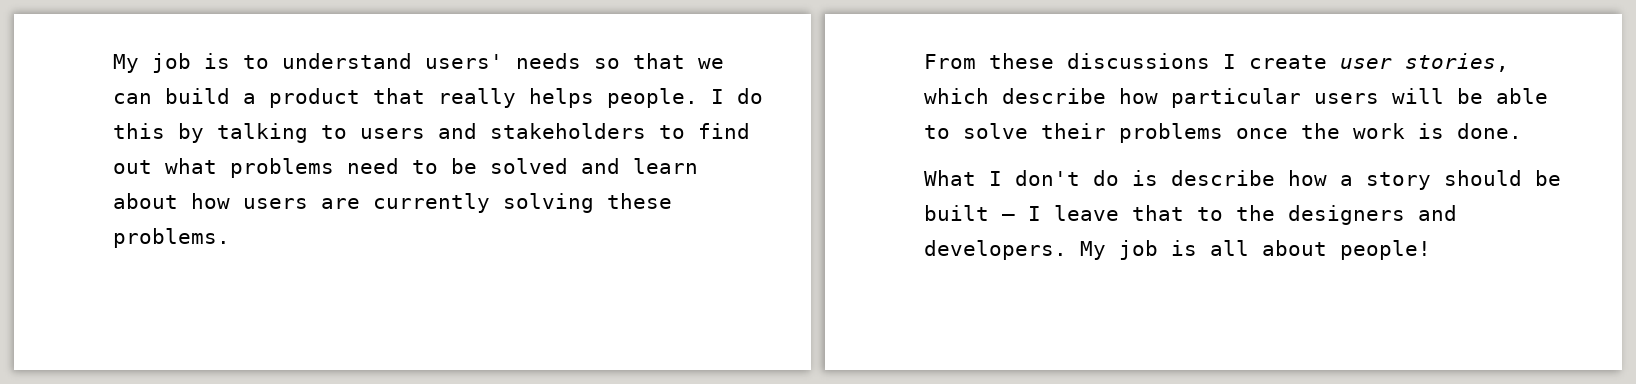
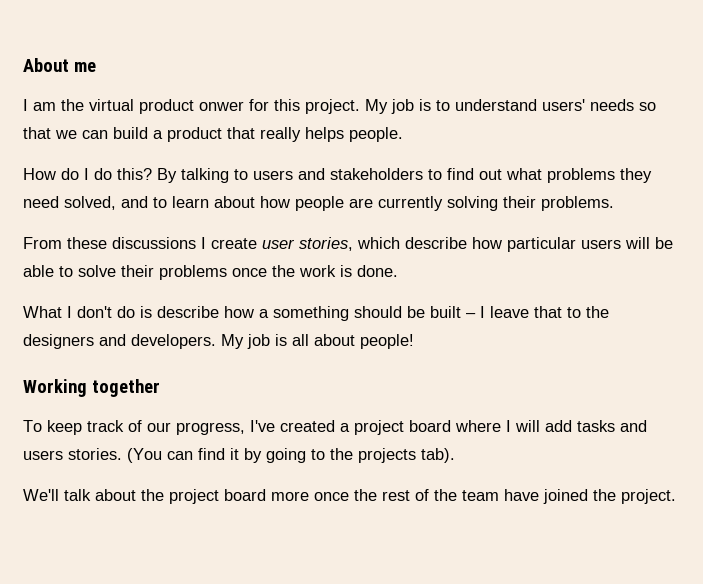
+ About me
+ I am the virtual product onwer for this project.
- My job is to understand users' needs so that we can build a product that really helps people. I do this by talking to users and stakeholders to find out what problems need to be solved and learn about how users are currently solving these problems.
+ My job is to understand users' needs so that we can build a product that really helps people.
+ How do I do this? By talking to users and stakeholders to find out what problems they need solved, and to learn about how people are currently solving their problems.
- What I don't do is describe how a story should be built – I leave that to the designers and developers.
+ What I don't do is describe how a something should be built – I leave that to the designers and developers.
+ Working together
+ To keep track of our progress, I've created a project board where I will add tasks and users stories. (You can find it by going to the projects tab).
+ We'll talk about the project board more once the rest of the team have joined the project.

